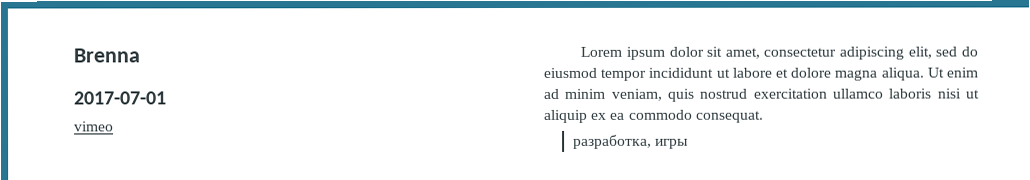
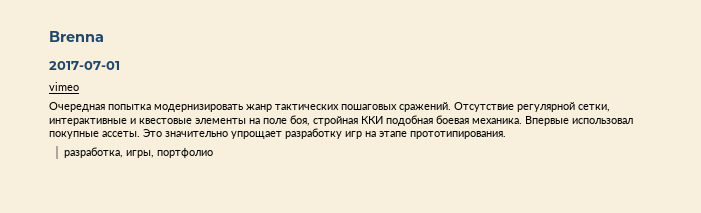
- Lorem ipsum dolor sit amet, consectetur adipiscing elit, sed do eiusmod tempor incididunt ut labore et dolore magna aliqua. Ut enim ad minim veniam, quis nostrud exercitation ullamco laboris nisi ut aliquip ex ea commodo consequat.
+ Очередная попытка модернизировать жанр тактических пошаговых сражений. Отсутствие регулярной сетки, интерактивные и квестовые элементы на поле боя, стройная ККИ подобная боевая механика. Впервые использовал покупные ассеты. Это значительно упрощает разработку игр на этапе прототипирования.
- разработка, игры
+ разработка, игры, портфолио

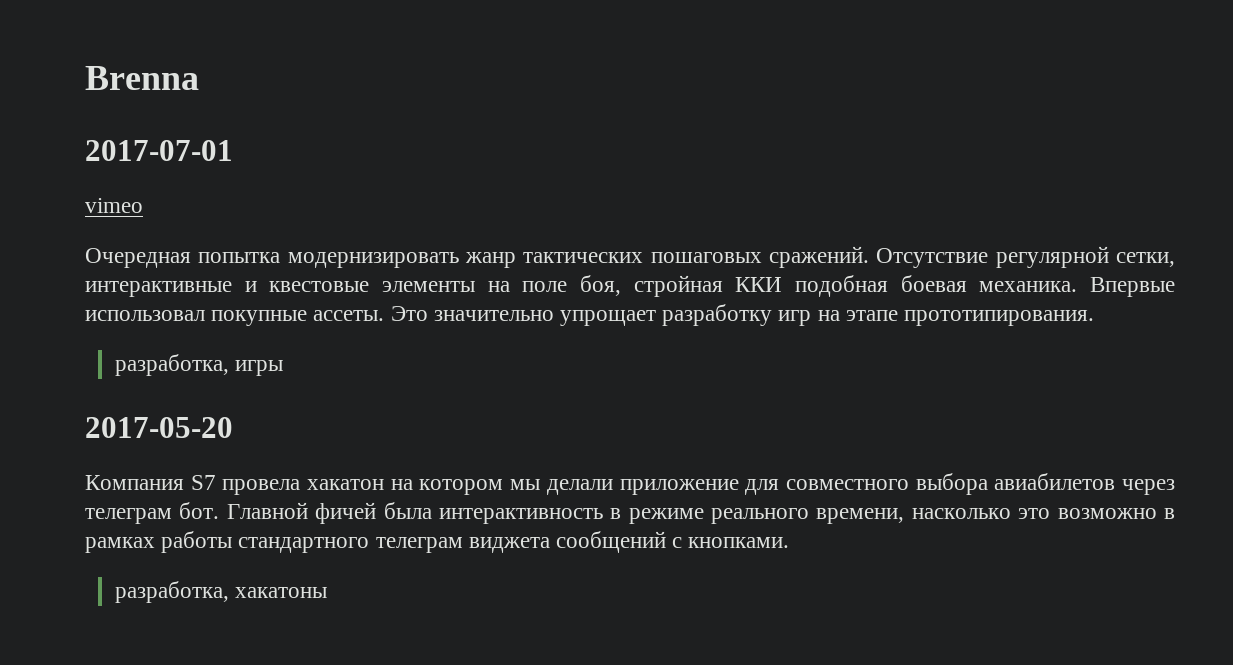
- разработка, игры, портфолио
+ разработка, игры
+ 2017-05-20
+ Компания S7 провела хакатон на котором мы делали приложение для совместного выбора авиабилетов через телеграм бот. Главной фичей была интерактивность в режиме реального времени, насколько это возможно в рамках работы стандартного телеграм виджета сообщений с кнопками.
+ разработка, хакатоны

